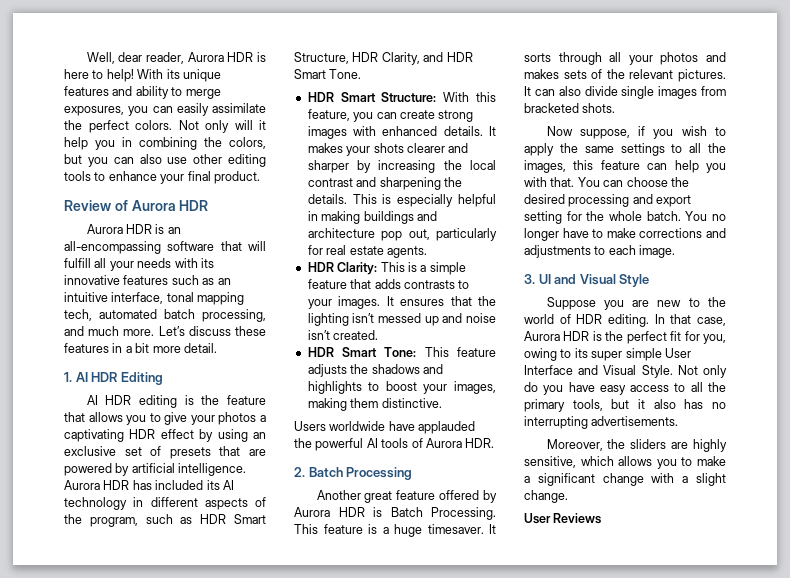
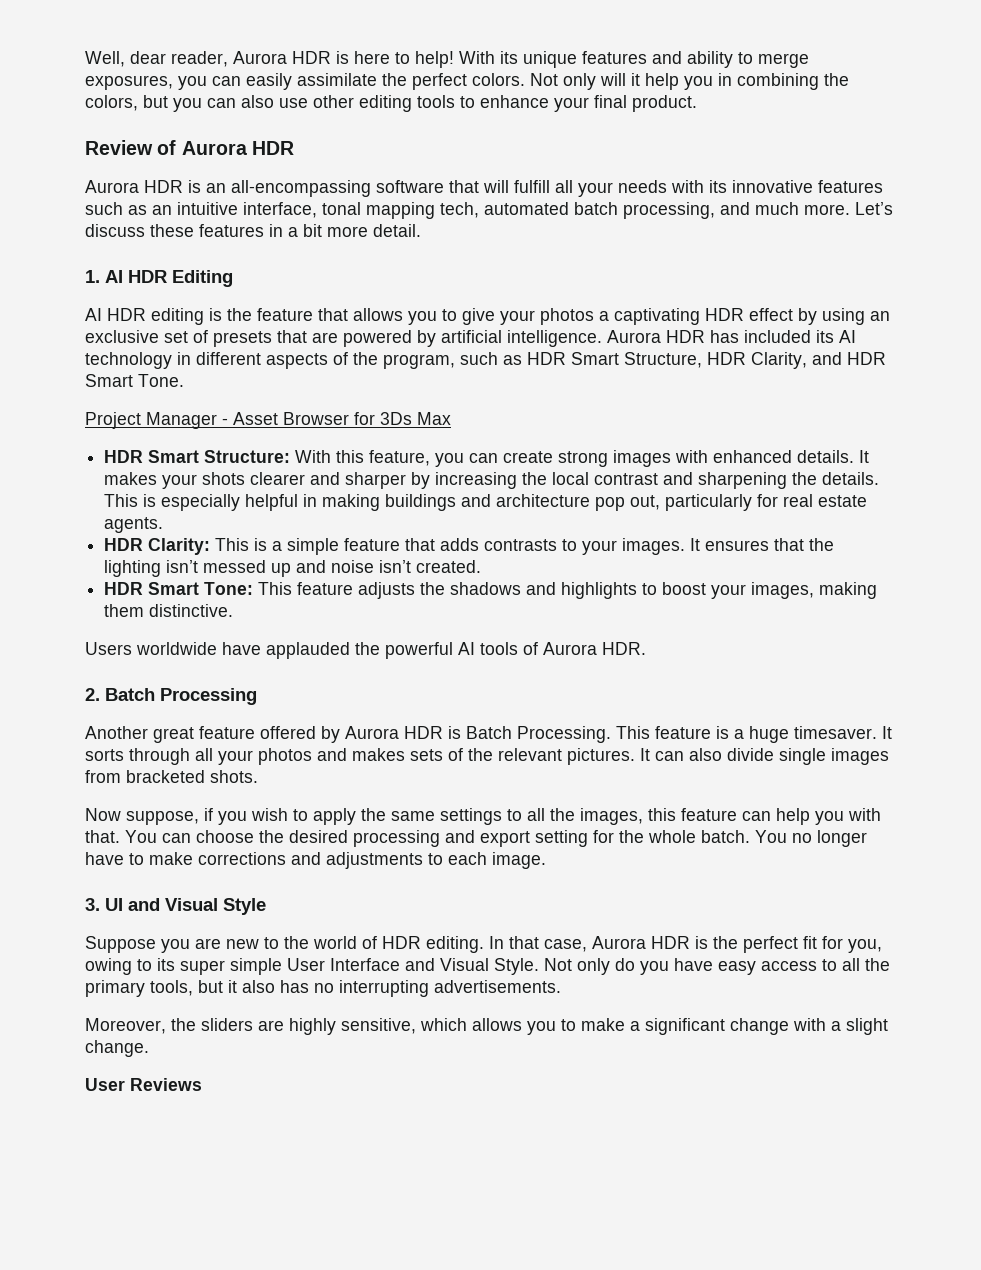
+ Project Manager - Asset Browser for 3Ds Max

